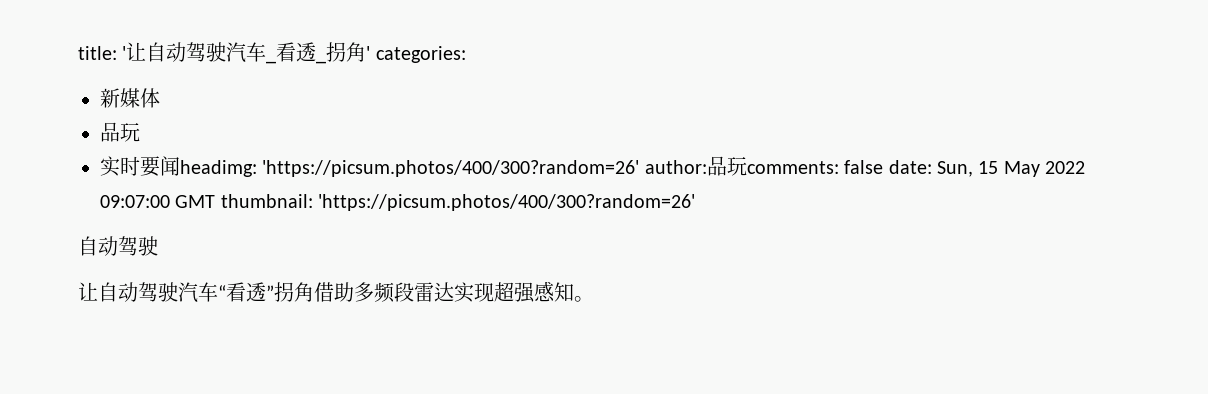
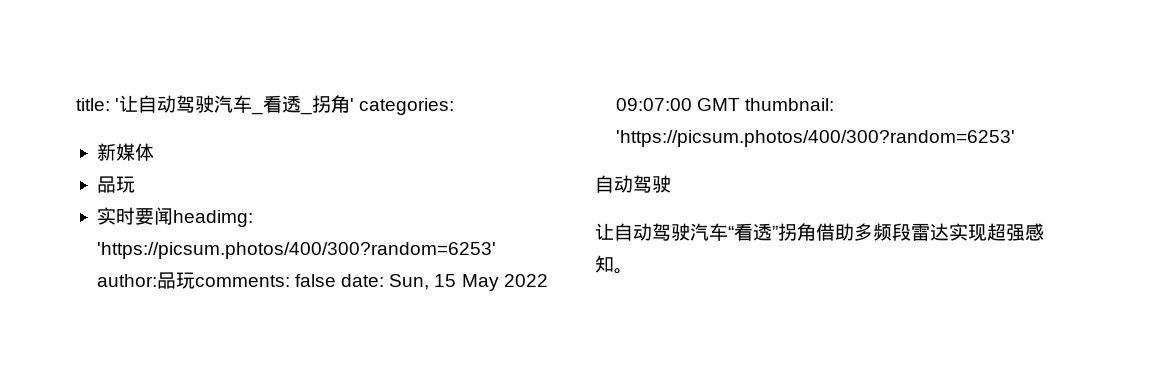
- 实时要闻headimg: 'https://picsum.photos/400/300?random=26' author:品玩comments: false date: Sun, 15 May 2022 09:07:00 GMT thumbnail: 'https://picsum.photos/400/300?random=26'
+ 实时要闻headimg: 'https://picsum.photos/400/300?random=6253' author:品玩comments: false date: Sun, 15 May 2022 09:07:00 GMT thumbnail: 'https://picsum.photos/400/300?random=6253'

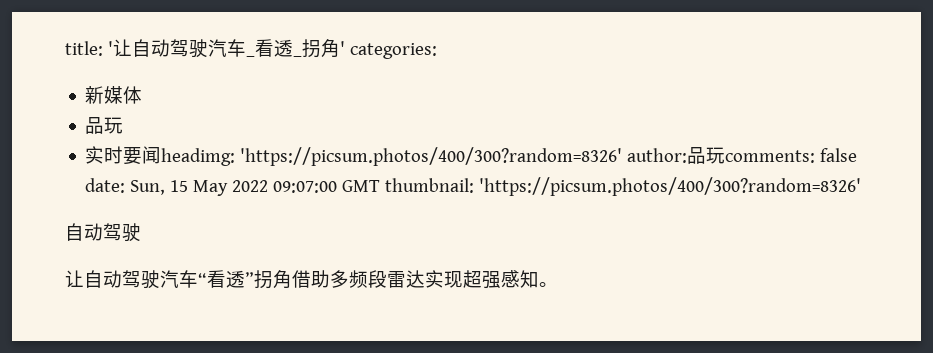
- 实时要闻headimg: 'https://picsum.photos/400/300?random=6253' author:品玩comments: false date: Sun, 15 May 2022 09:07:00 GMT thumbnail: 'https://picsum.photos/400/300?random=6253'
+ 实时要闻headimg: 'https://picsum.photos/400/300?random=8326' author:品玩comments: false date: Sun, 15 May 2022 09:07:00 GMT thumbnail: 'https://picsum.photos/400/300?random=8326'

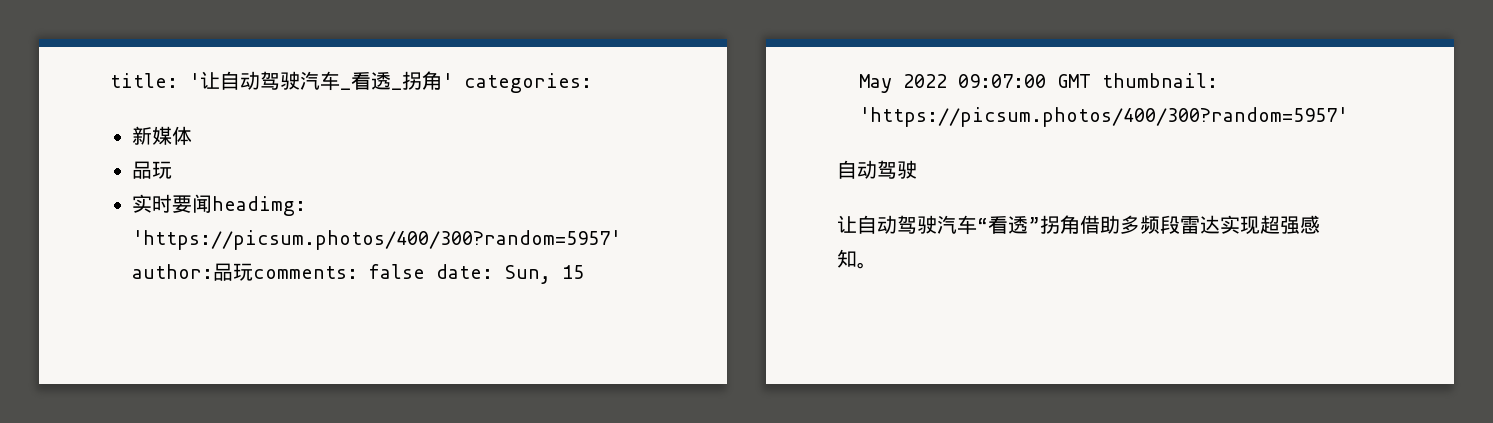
- 实时要闻headimg: 'https://picsum.photos/400/300?random=8326' author:品玩comments: false date: Sun, 15 May 2022 09:07:00 GMT thumbnail: 'https://picsum.photos/400/300?random=8326'
+ 实时要闻headimg: 'https://picsum.photos/400/300?random=5957' author:品玩comments: false date: Sun, 15 May 2022 09:07:00 GMT thumbnail: 'https://picsum.photos/400/300?random=5957'

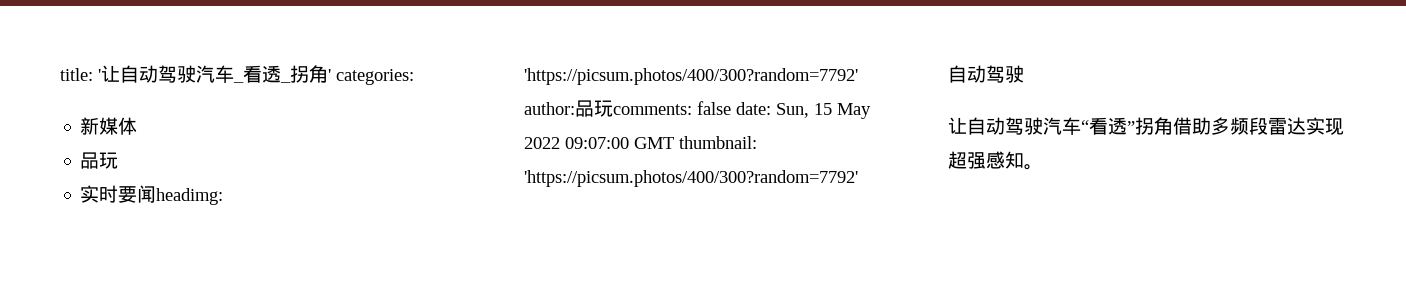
- 实时要闻headimg: 'https://picsum.photos/400/300?random=5957' author:品玩comments: false date: Sun, 15 May 2022 09:07:00 GMT thumbnail: 'https://picsum.photos/400/300?random=5957'
+ 实时要闻headimg: 'https://picsum.photos/400/300?random=7792' author:品玩comments: false date: Sun, 15 May 2022 09:07:00 GMT thumbnail: 'https://picsum.photos/400/300?random=7792'

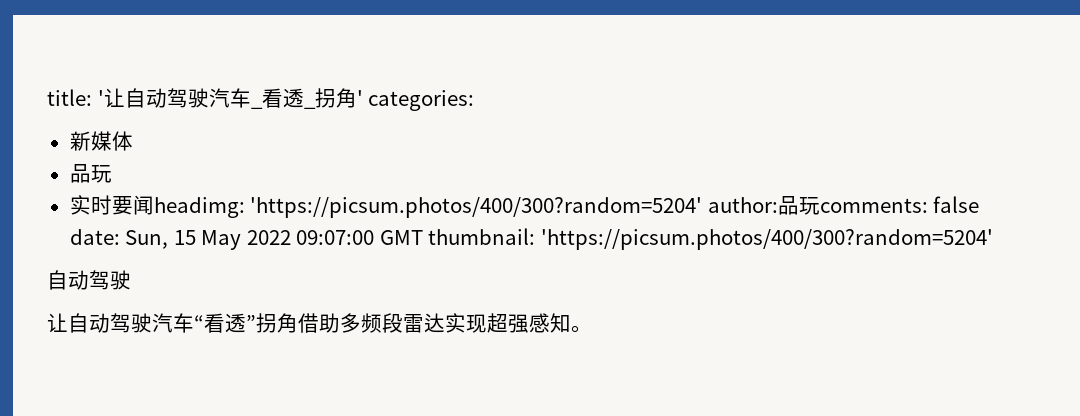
- 实时要闻headimg: 'https://picsum.photos/400/300?random=7792' author:品玩comments: false date: Sun, 15 May 2022 09:07:00 GMT thumbnail: 'https://picsum.photos/400/300?random=7792'
+ 实时要闻headimg: 'https://picsum.photos/400/300?random=5204' author:品玩comments: false date: Sun, 15 May 2022 09:07:00 GMT thumbnail: 'https://picsum.photos/400/300?random=5204'

